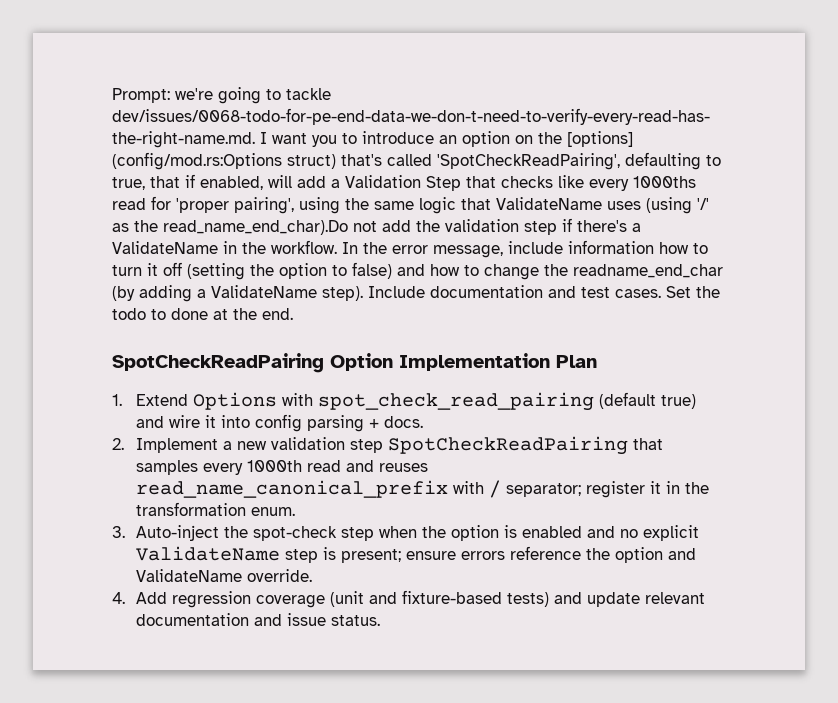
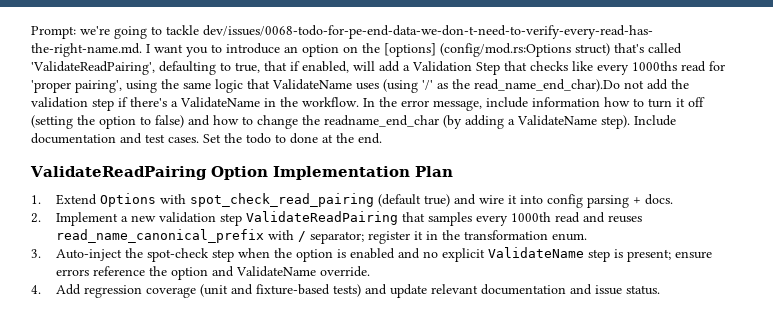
- we're going to tackle dev/issues/0068-todo-for-pe-end-data-we-don-t-need-to-verify-every-read-has- the-right-name.md. I want you to introduce an option on the [options] (config/mod.rs:Options struct) that's called 'SpotCheckReadPairing', defaulting to true, that if enabled, will add a Validation Step that checks like every 1000ths read for 'proper pairing', using the same logic that ValidateName uses (using '/' as the read_name_end_char).Do not add the validation step if there's a ValidateName in the workflow.
+ we're going to tackle dev/issues/0068-todo-for-pe-end-data-we-don-t-need-to-verify-every-read-has- the-right-name.md. I want you to introduce an option on the [options] (config/mod.rs:Options struct) that's called 'ValidateReadPairing', defaulting to true, that if enabled, will add a Validation Step that checks like every 1000ths read for 'proper pairing', using the same logic that ValidateName uses (using '/' as the read_name_end_char).Do not add the validation step if there's a ValidateName in the workflow.
- SpotCheckReadPairing Option Implementation Plan
+ ValidateReadPairing Option Implementation Plan
- 2. Implement a new validation step SpotCheckReadPairing that samples every 1000th read and reuses read_name_canonical_prefix with / separator; register it in the transformation enum.
+ 2. Implement a new validation step ValidateReadPairing that samples every 1000th read and reuses read_name_canonical_prefix with / separator; register it in the transformation enum.

